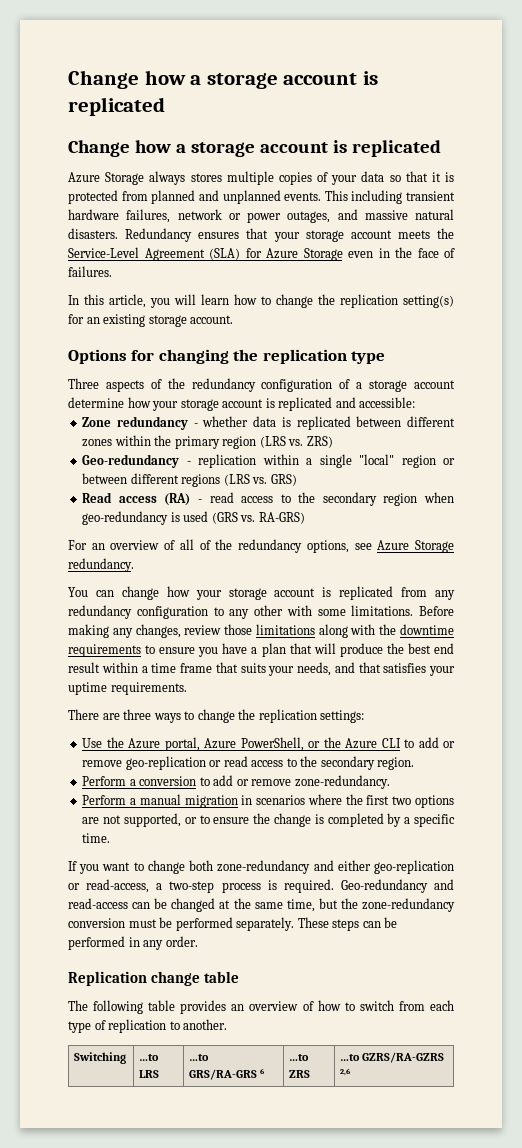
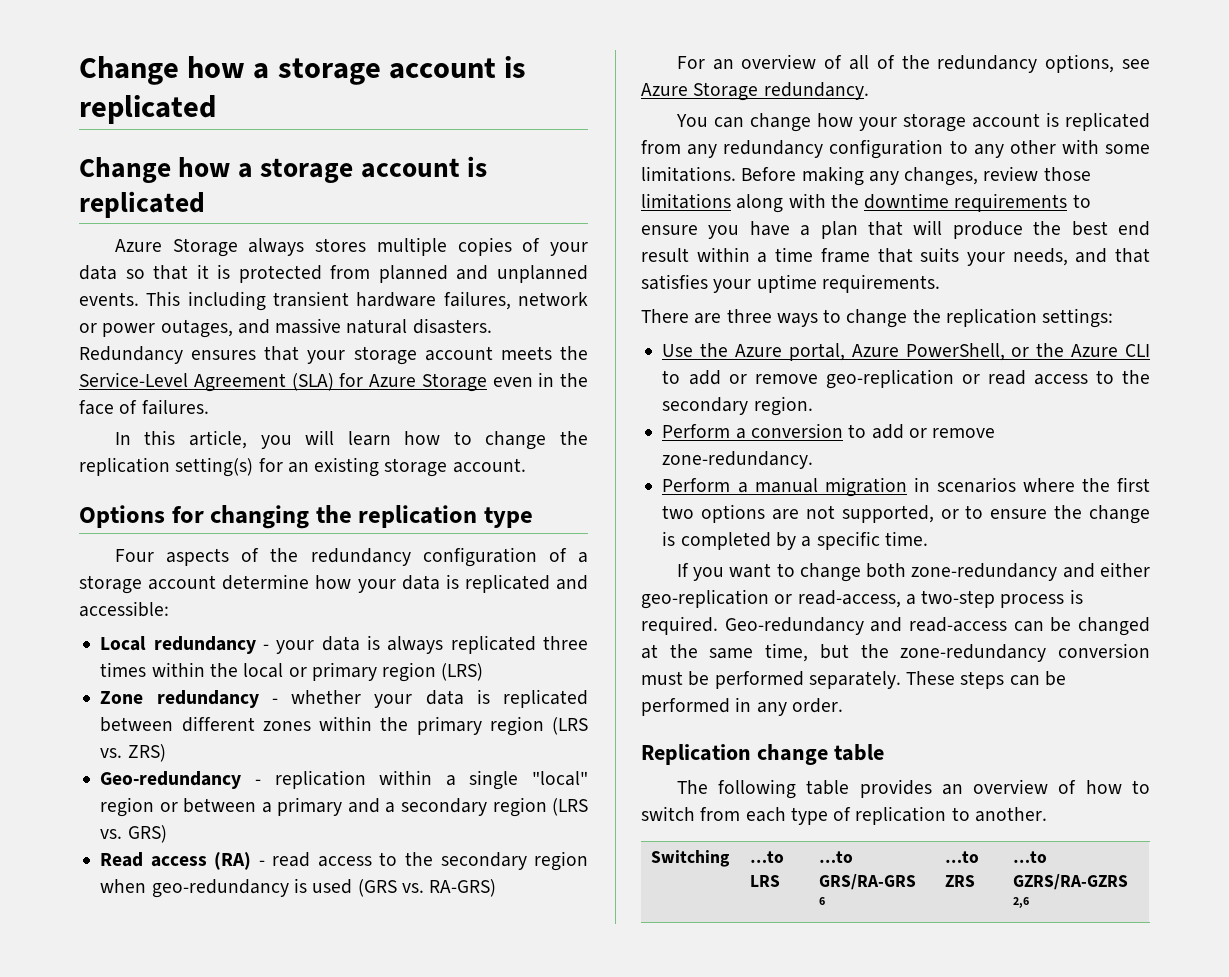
- Three aspects of the redundancy configuration of a storage account determine how your storage account is replicated and accessible:
+ Four aspects of the redundancy configuration of a storage account determine how your data is replicated and accessible:
+ Local redundancy - your data is always replicated three times within the local or primary region (LRS)
- Zone redundancy - whether data is replicated between different zones within the primary region (LRS vs. ZRS)
+ Zone redundancy - whether your data is replicated between different zones within the primary region (LRS vs. ZRS)
- Geo-redundancy - replication within a single "local" region or between different regions (LRS vs. GRS)
+ Geo-redundancy - replication within a single "local" region or between a primary and a secondary region (LRS vs. GRS)

